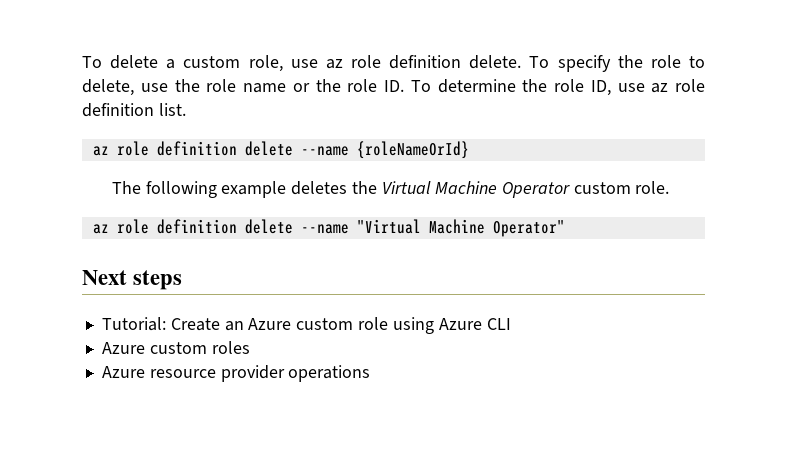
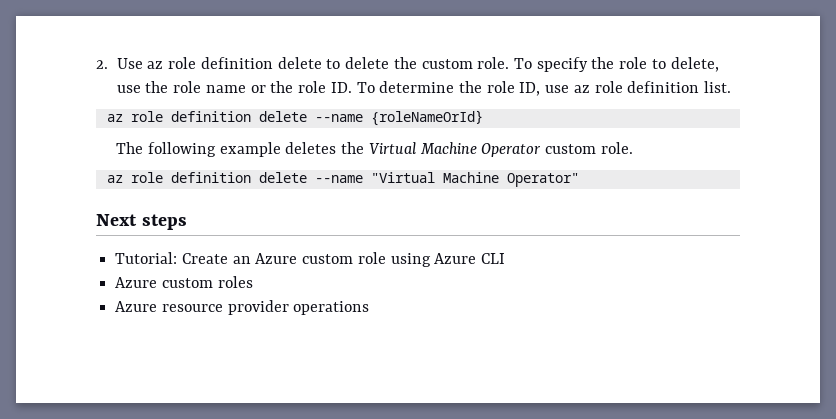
- To delete a custom role, use az role definition delete.
+ 2. Use az role definition delete to delete the custom role.

